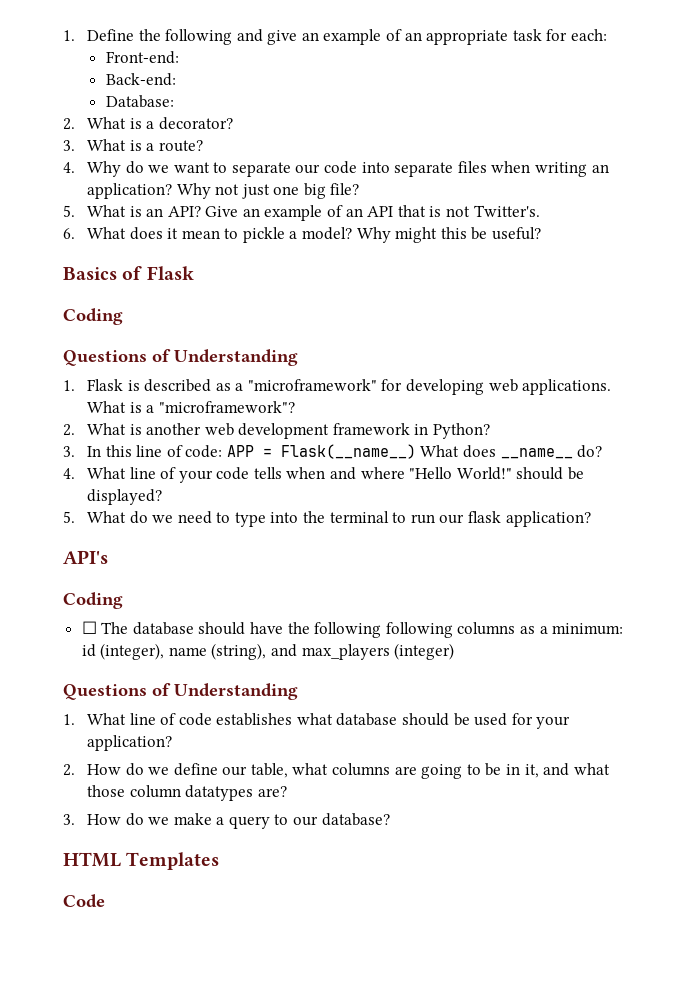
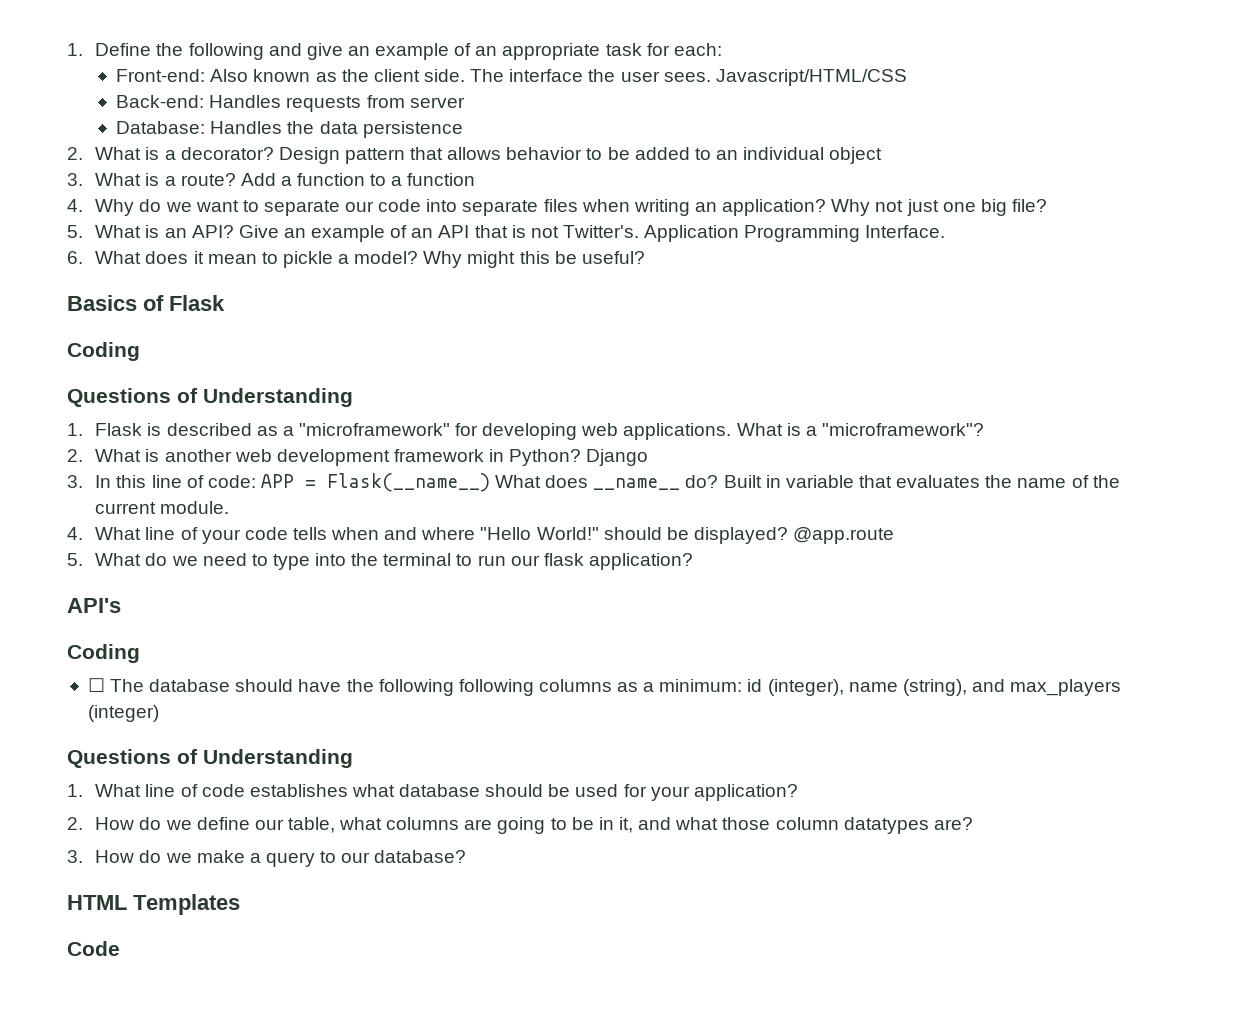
- Front-end:
- Back-end:
- Database:
+ Front-end: Also known as the client side. The interface the user sees. Javascript/HTML/CSS
+ Back-end: Handles requests from server
+ Database: Handles the data persistence
+ Design pattern that allows behavior to be added to an individual object
+ Add a function to a function
+ Application Programming Interface.
+ Django
+ Built in variable that evaluates the name of the current module.
+ @app.route

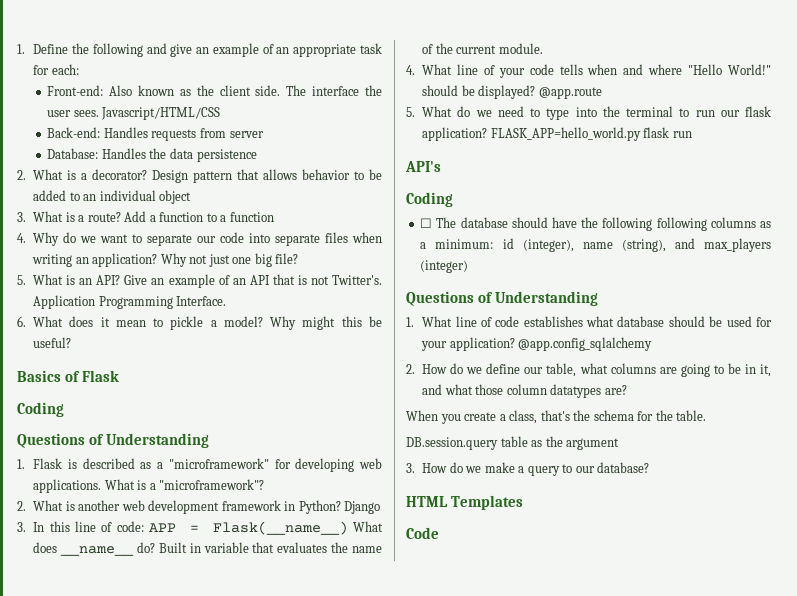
+ FLASK_APP=hello_world.py flask run
+ @app.config_sqlalchemy
+ When you create a class, that's the schema for the table.
+ DB.session.query table as the argument

